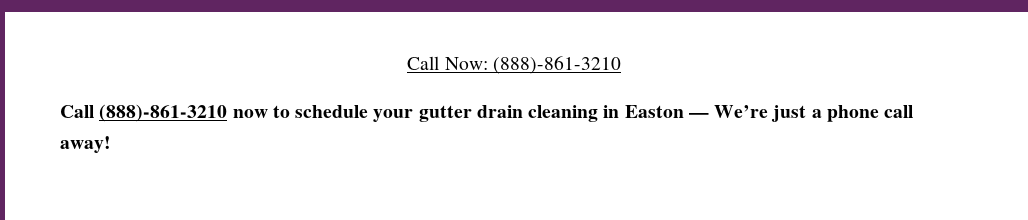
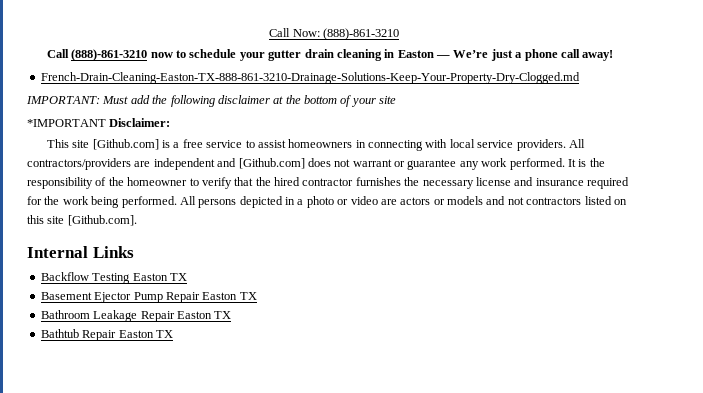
+ French-Drain-Cleaning-Easton-TX-888-861-3210-Drainage-Solutions-Keep-Your-Property-Dry-Clogged.md
+ IMPORTANT: Must add the following disclaimer at the bottom of your site
+ *IMPORTANT Disclaimer:
+ This site [Github.com] is a free service to assist homeowners in connecting with local service providers. All contractors/providers are independent and [Github.com] does not warrant or guarantee any work performed. It is the responsibility of the homeowner to verify that the hired contractor furnishes the necessary license and insurance required for the work being performed. All persons depicted in a photo or video are actors or models and not contractors listed on this site [Github.com].
+ Internal Links
+ Backflow Testing Easton TX
+ Basement Ejector Pump Repair Easton TX
+ Bathroom Leakage Repair Easton TX
+ Bathtub Repair Easton TX

